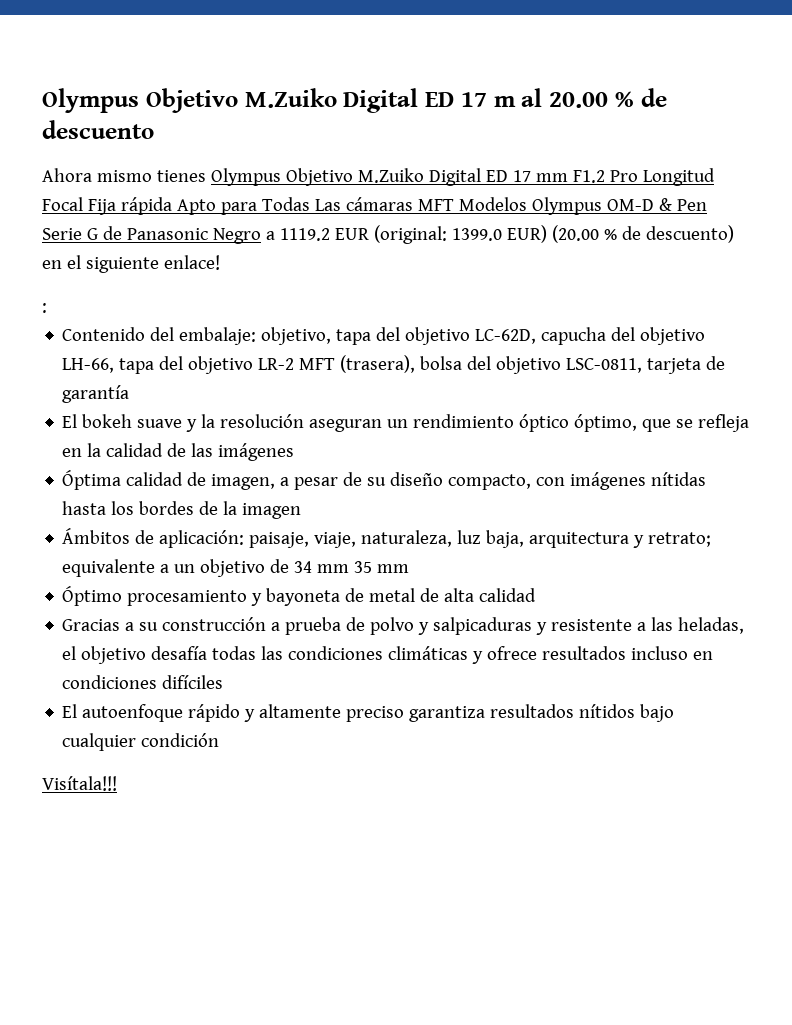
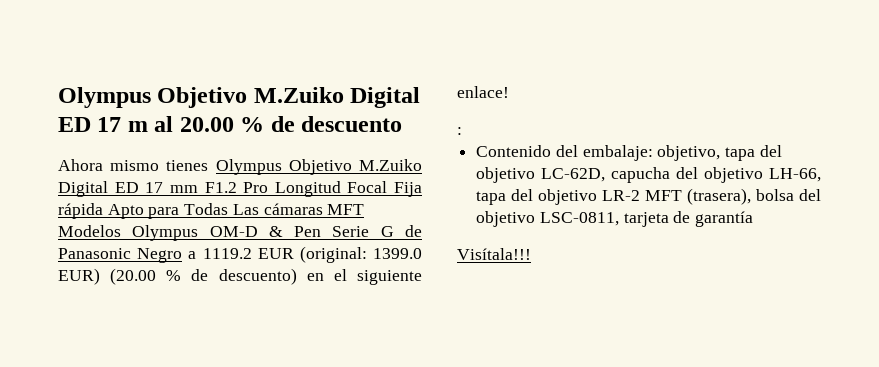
- El bokeh suave y la resolución aseguran un rendimiento óptico óptimo, que se refleja en la calidad de las imágenes
- Óptima calidad de imagen, a pesar de su diseño compacto, con imágenes nítidas hasta los bordes de la imagen
- Ámbitos de aplicación: paisaje, viaje, naturaleza, luz baja, arquitectura y retrato; equivalente a un objetivo de 34 mm 35 mm
- Óptimo procesamiento y bayoneta de metal de alta calidad
- Gracias a su construcción a prueba de polvo y salpicaduras y resistente a las heladas, el objetivo desafía todas las condiciones climáticas y ofrece resultados incluso en condiciones difíciles
- El autoenfoque rápido y altamente preciso garantiza resultados nítidos bajo cualquier condición

